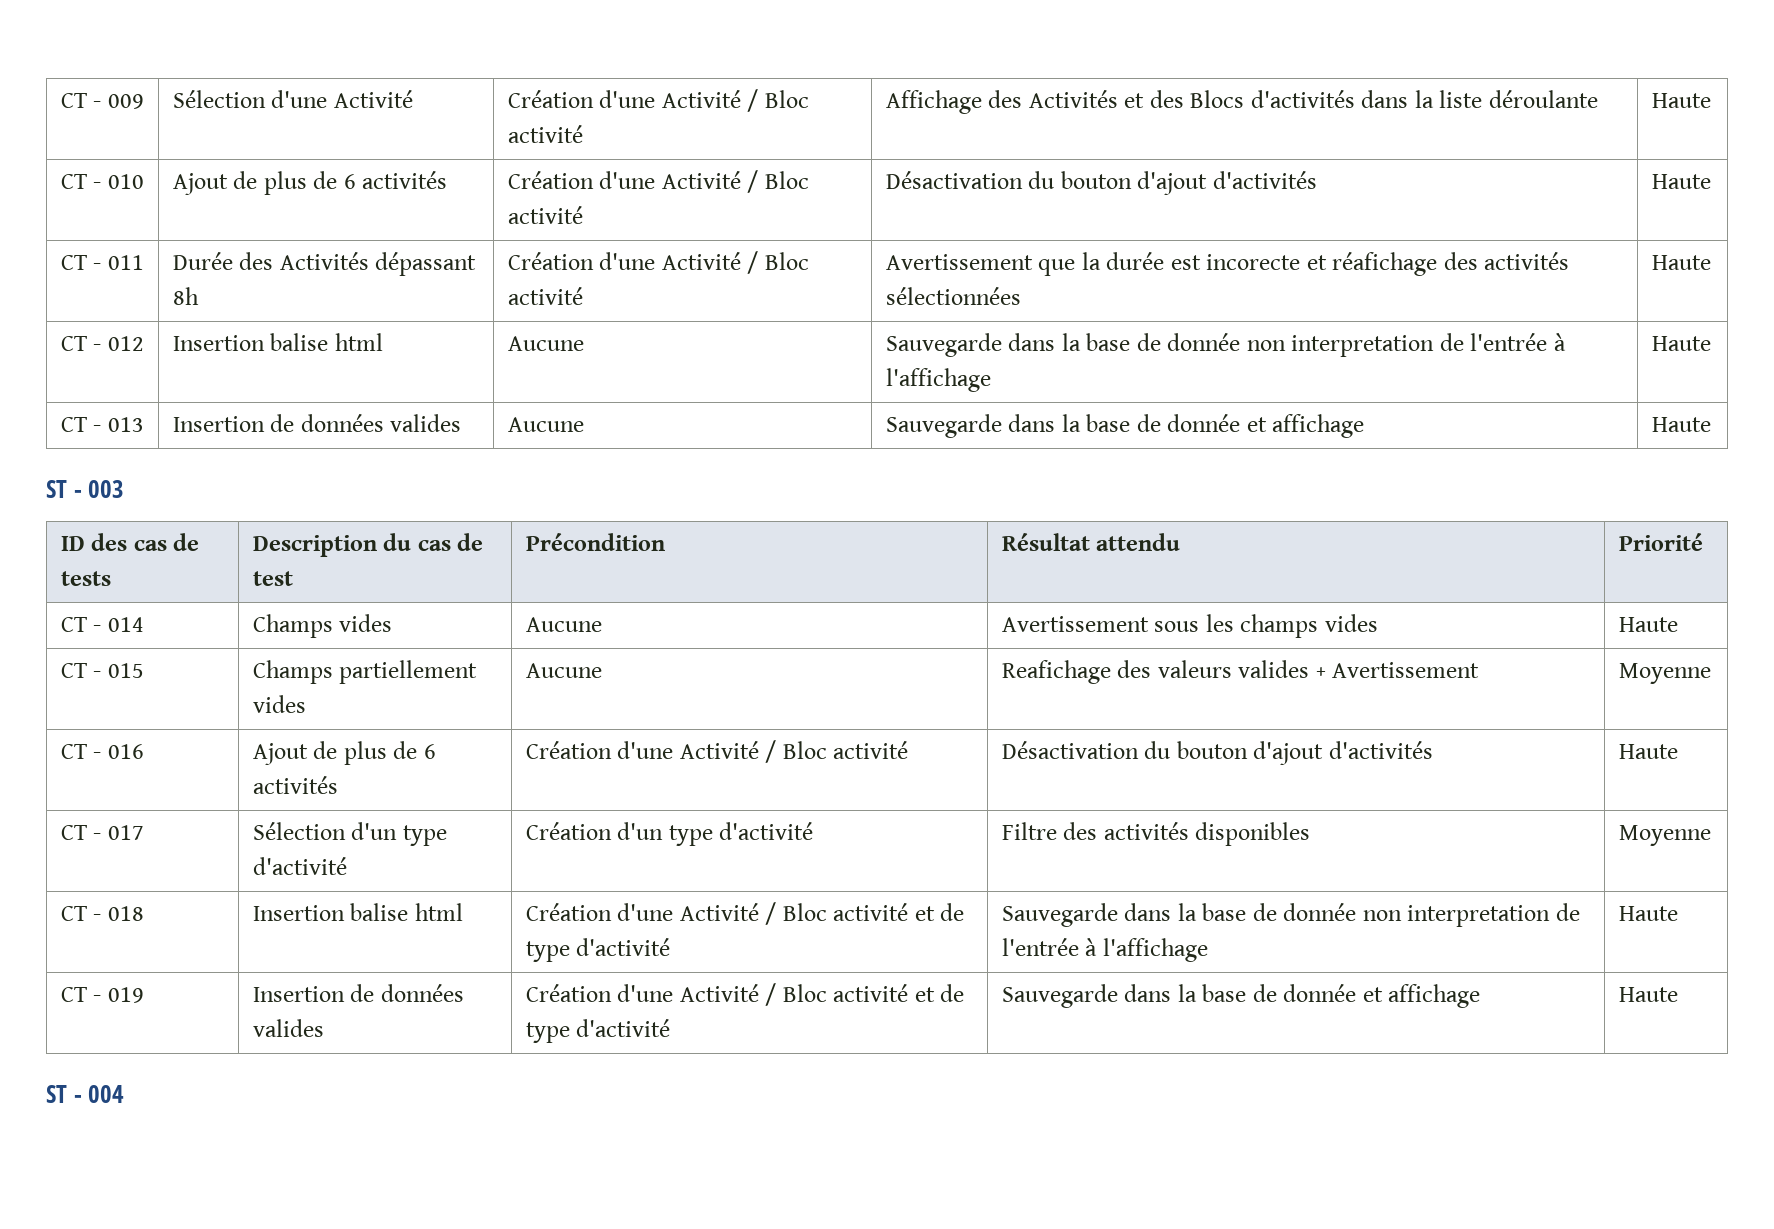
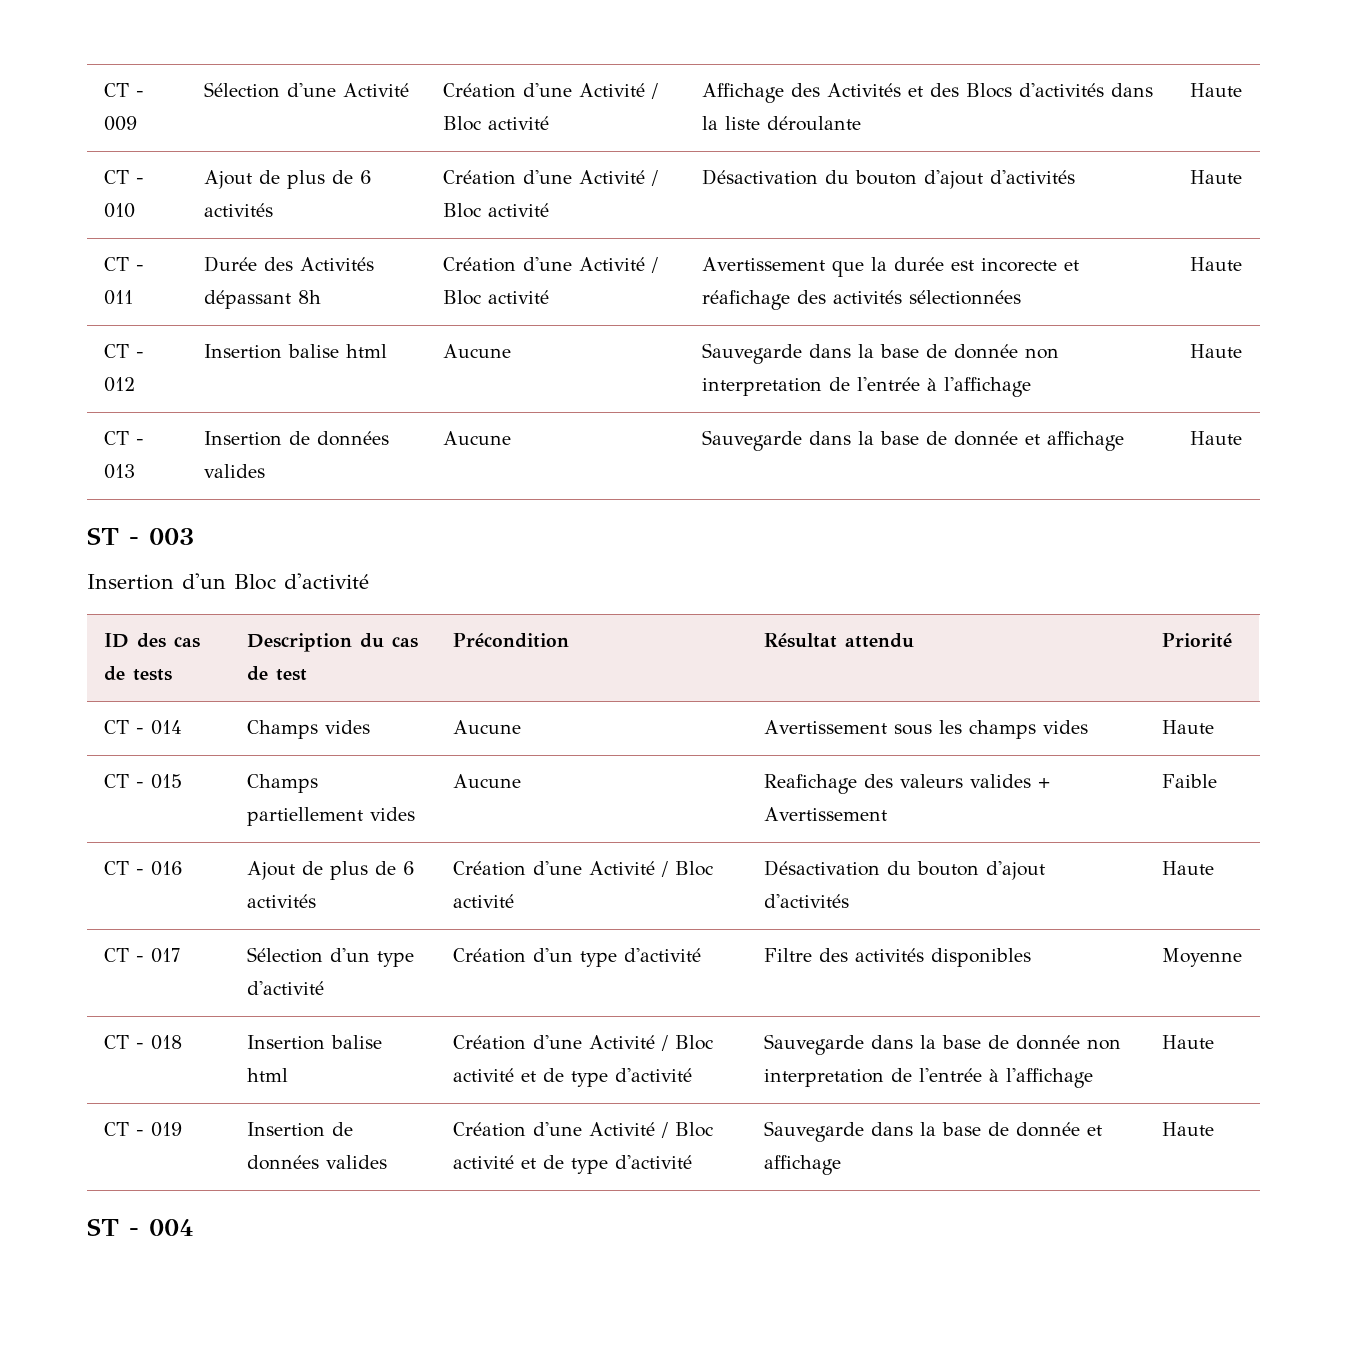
+ Insertion d'un Bloc d'activité
- CT - 015 | Champs partiellement vides | Aucune | Reafichage des valeurs valides + Avertissement | Moyenne
+ CT - 015 | Champs partiellement vides | Aucune | Reafichage des valeurs valides + Avertissement | Faible

